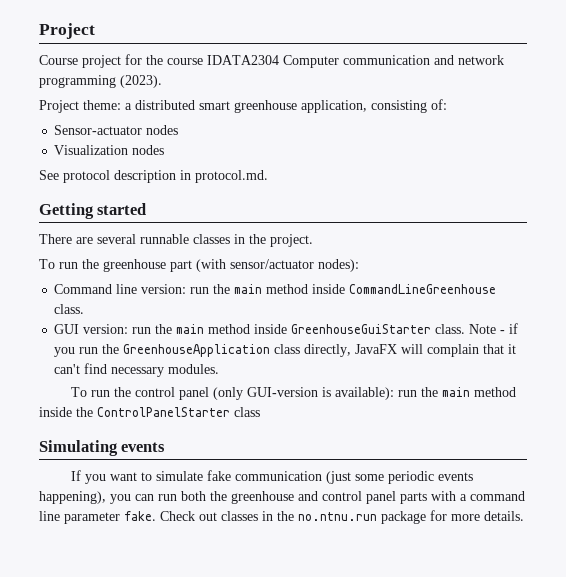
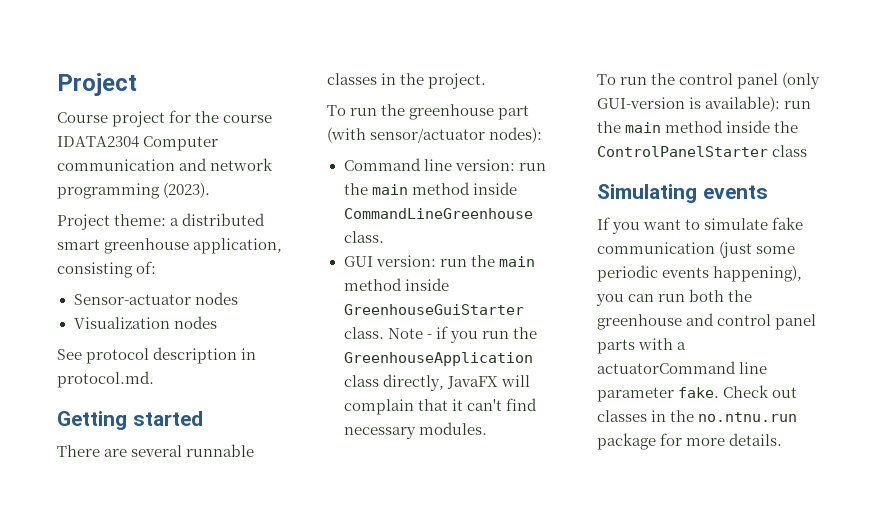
- If you want to simulate fake communication (just some periodic events happening), you can run both the greenhouse and control panel parts with a command line parameter fake.
+ If you want to simulate fake communication (just some periodic events happening), you can run both the greenhouse and control panel parts with a actuatorCommand line parameter fake.

